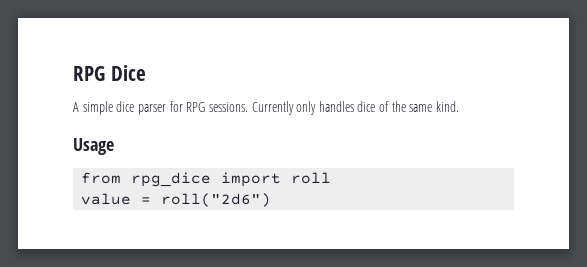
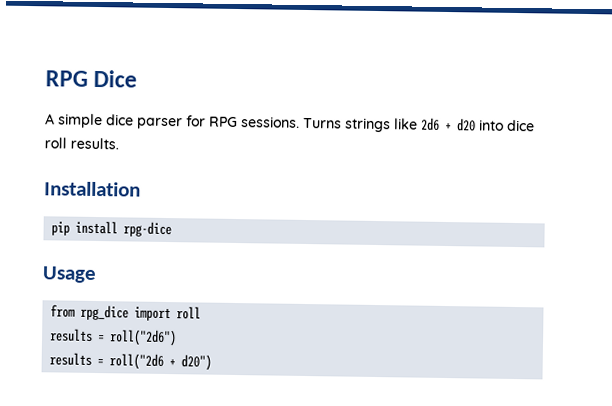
- Currently only handles dice of the same kind.
+ Turns strings like 2d6 + d20 into dice roll results.
+ Installation
+ pip install rpg-dice
- value = roll("2d6")
+ results = roll("2d6")
+ results = roll("2d6 + d20")

